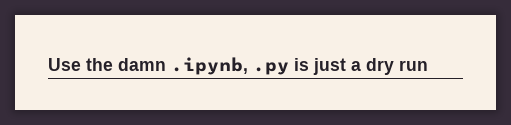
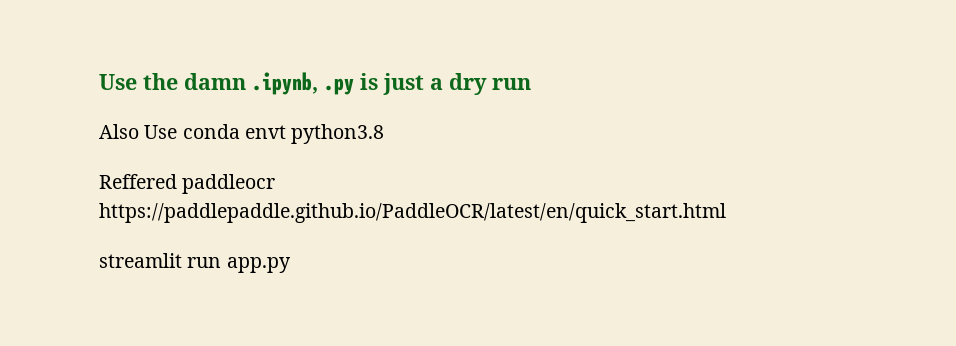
+ Also Use conda envt python3.8
+ Reffered paddleocr https://paddlepaddle.github.io/PaddleOCR/latest/en/quick_start.html
+ streamlit run app.py

